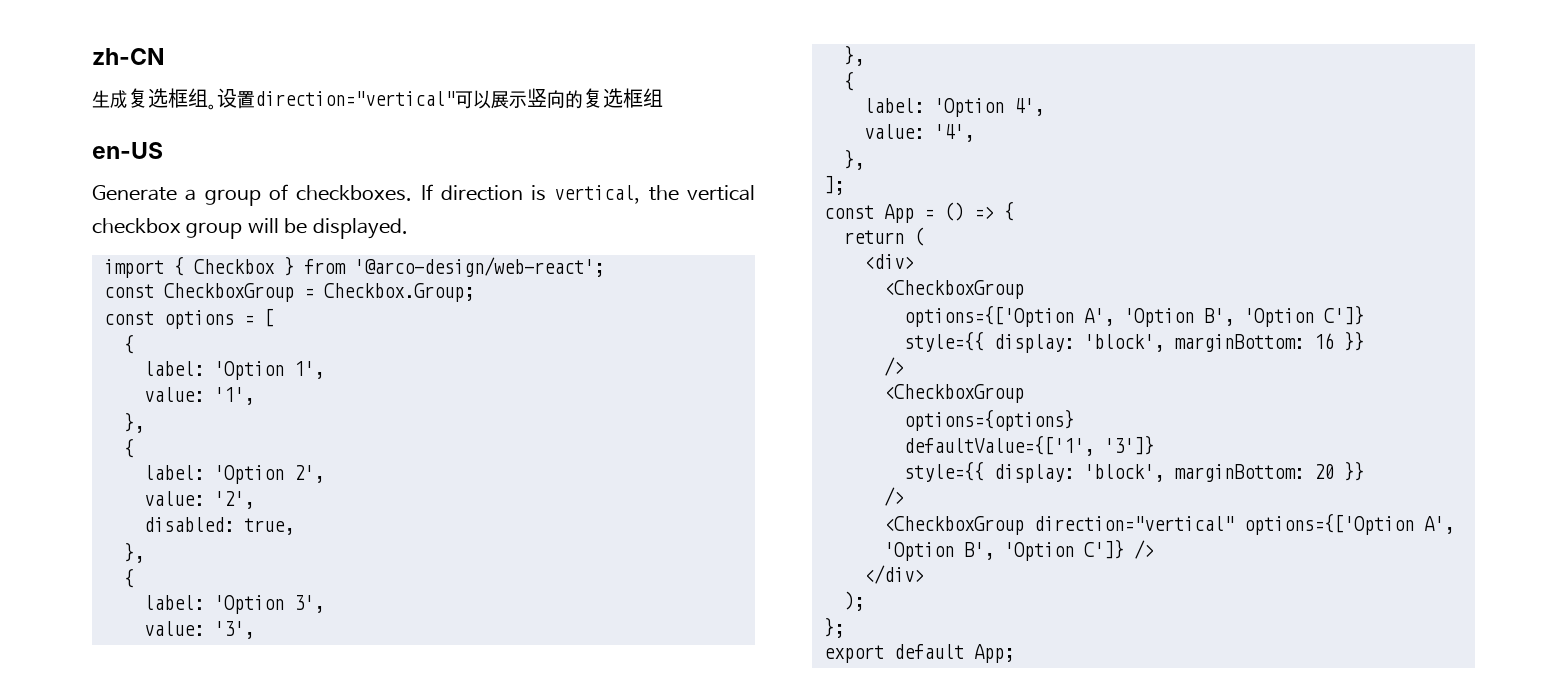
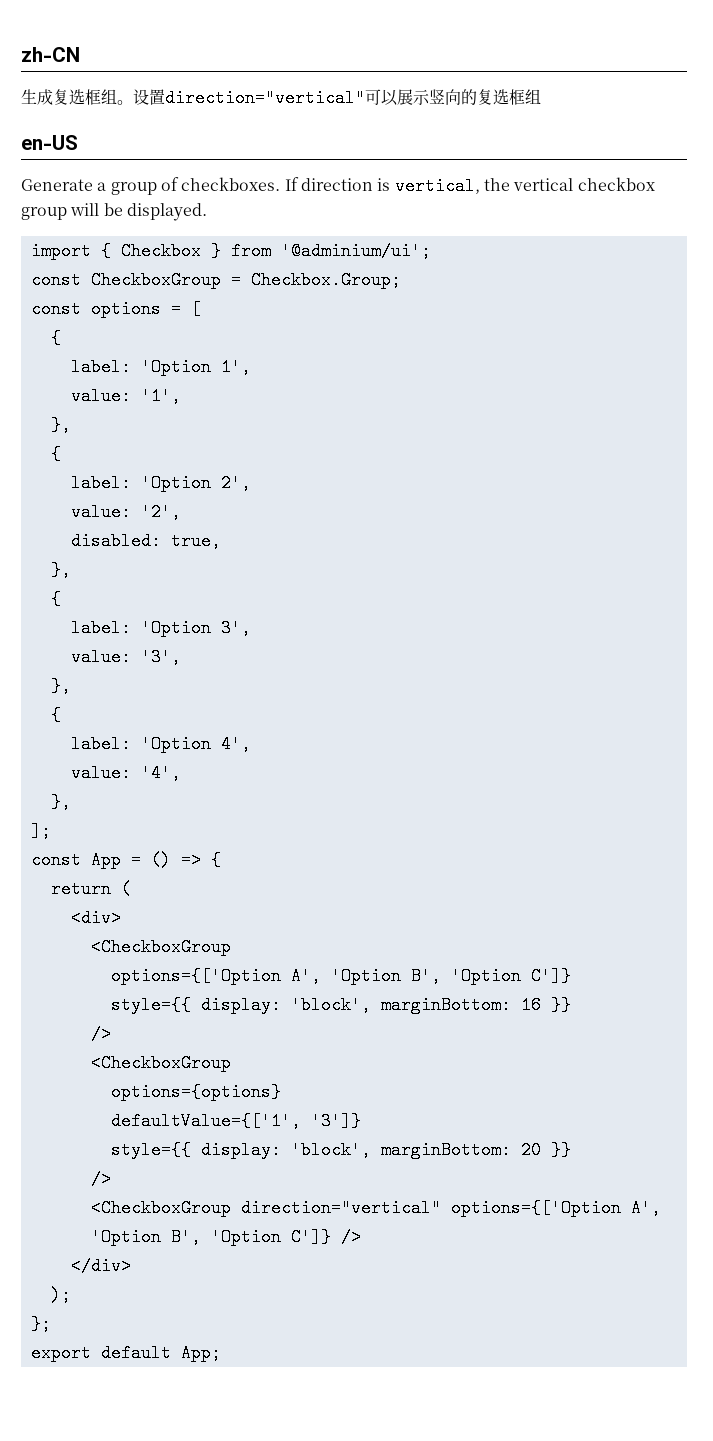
- import { Checkbox } from '@arco-design/web-react';
+ import { Checkbox } from '@adminium/ui';

